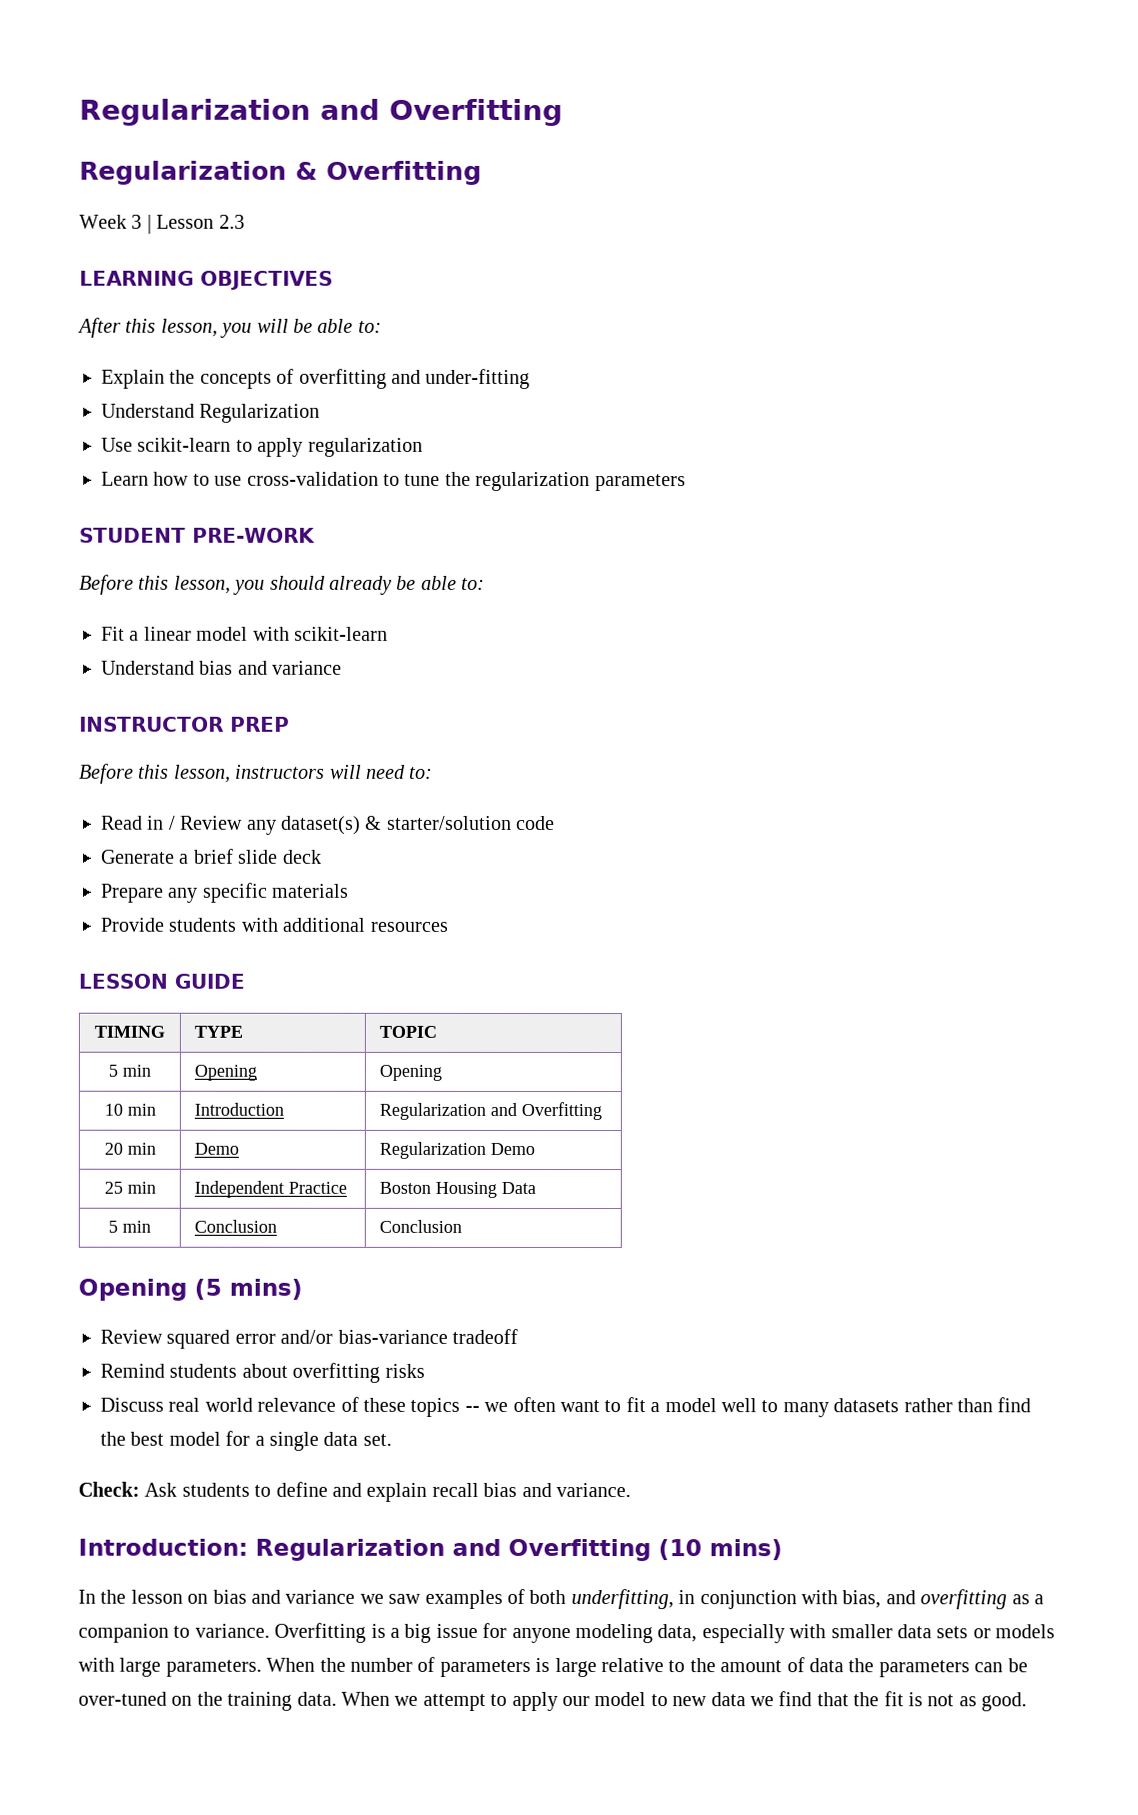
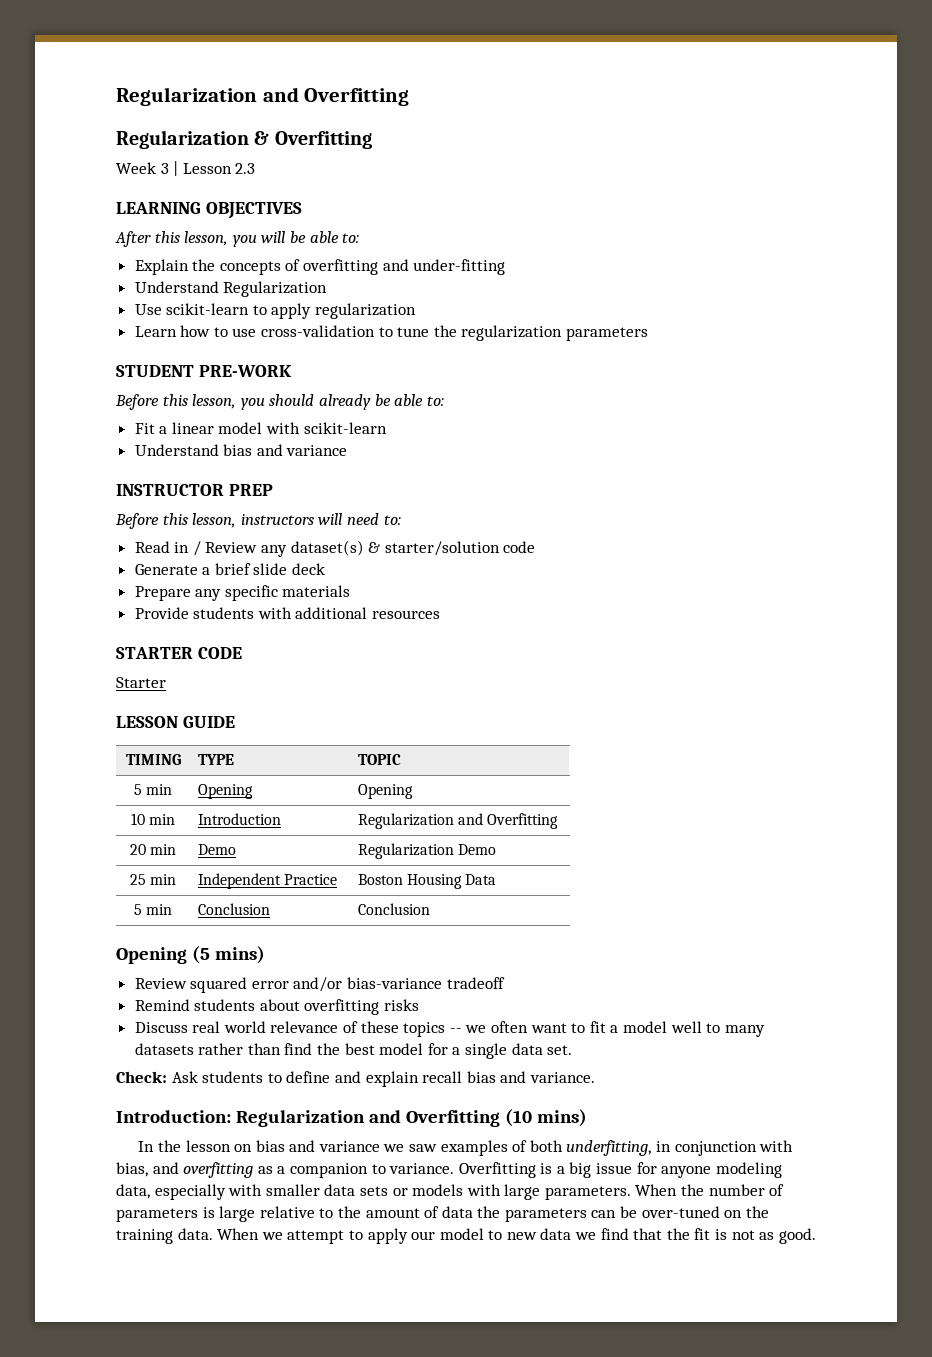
+ STARTER CODE
+ Starter

